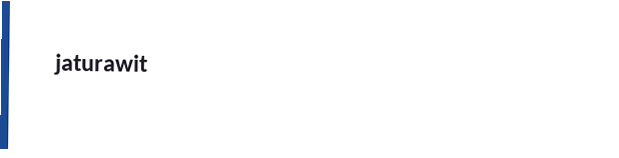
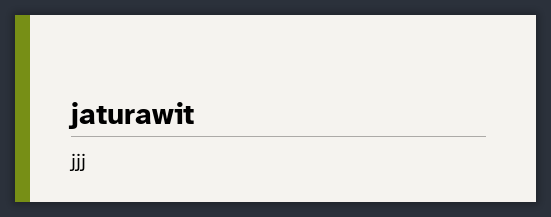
+ jjj

